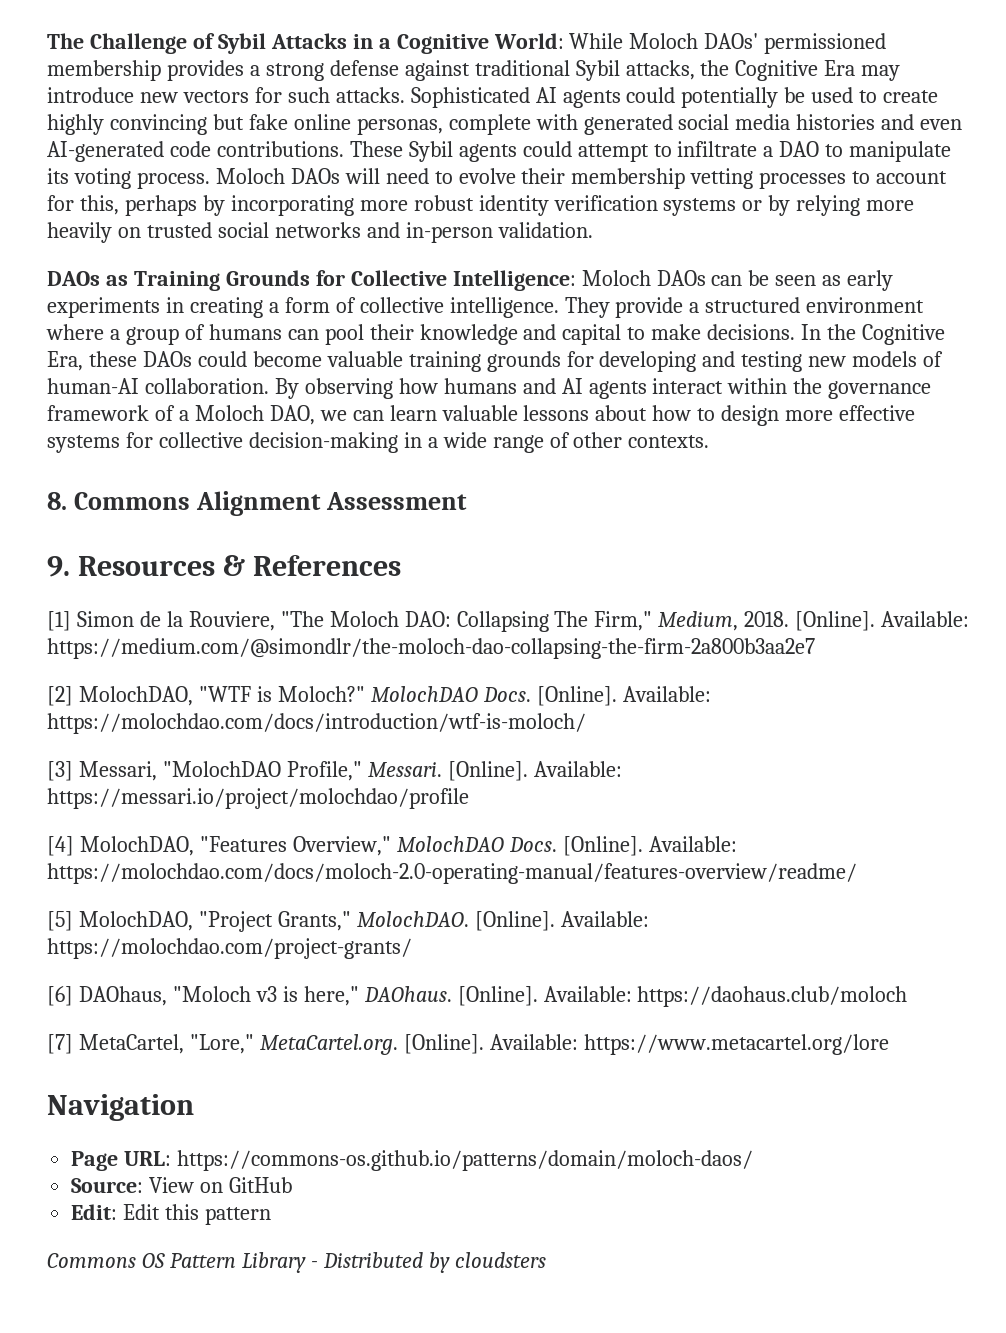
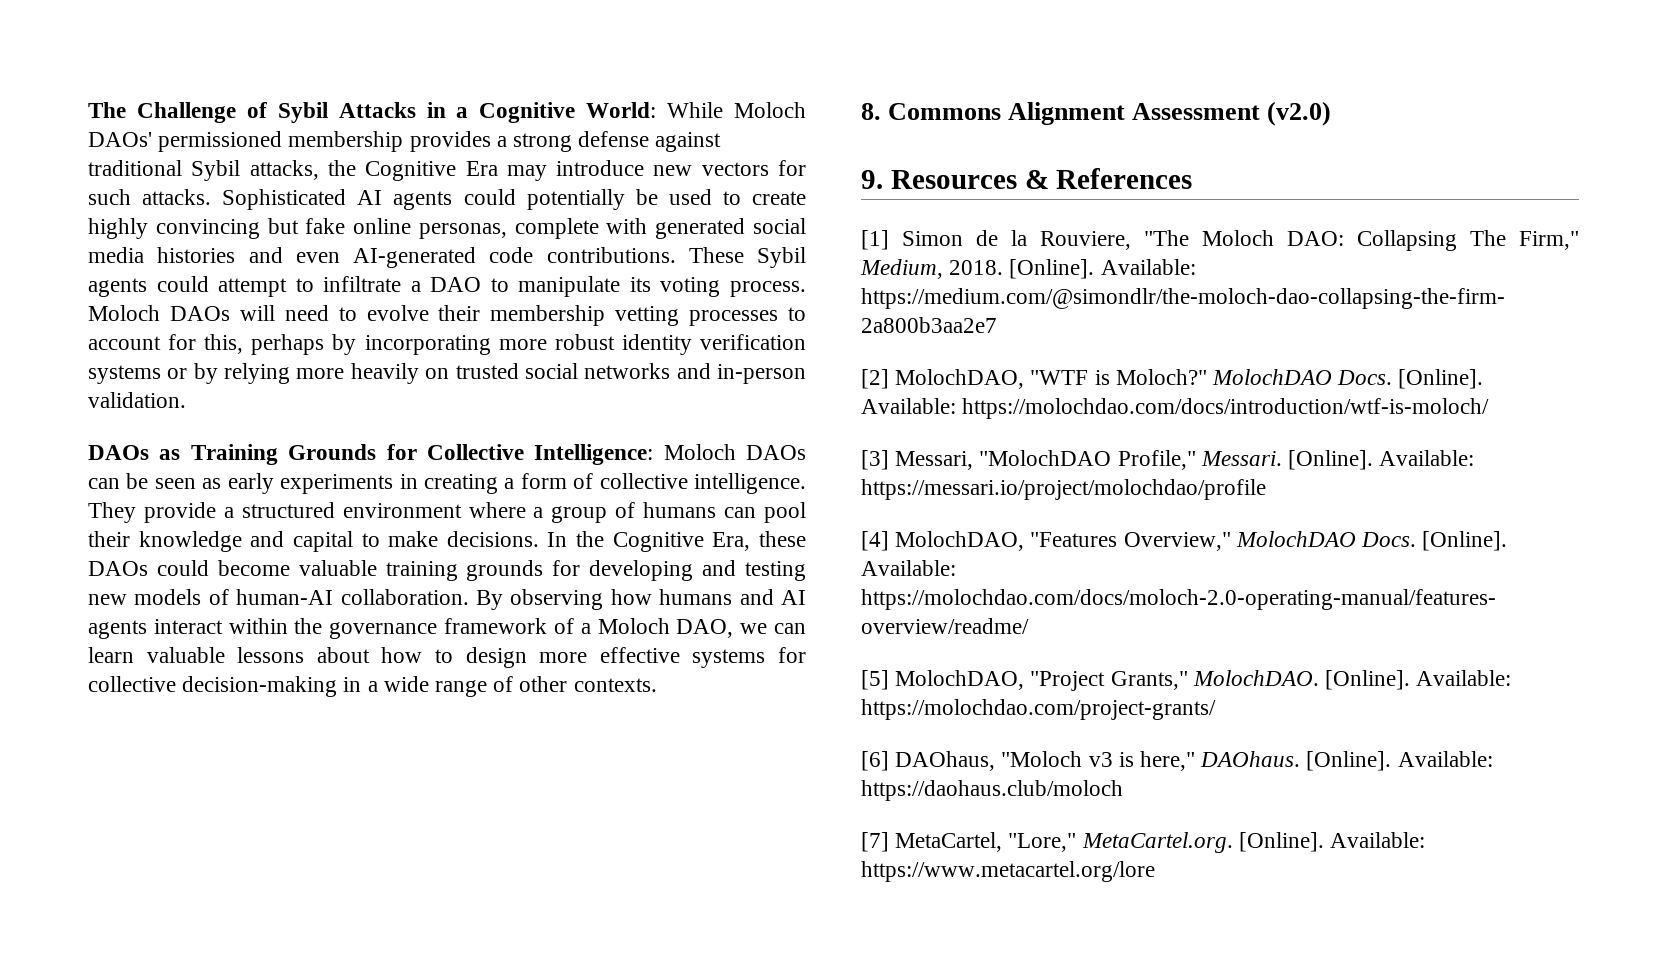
- 8. Commons Alignment Assessment
+ 8. Commons Alignment Assessment (v2.0)
- Navigation
- Page URL: https://commons-os.github.io/patterns/domain/moloch-daos/
- Source: View on GitHub
- Edit: Edit this pattern
- Commons OS Pattern Library - Distributed by cloudsters

